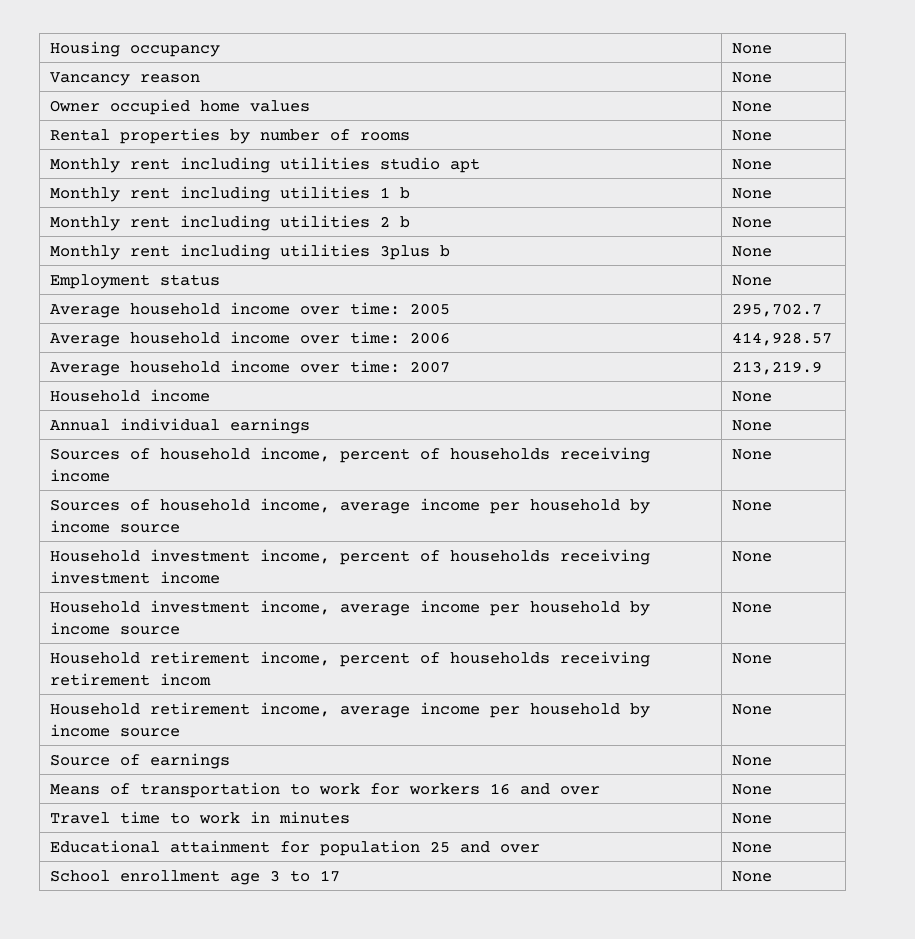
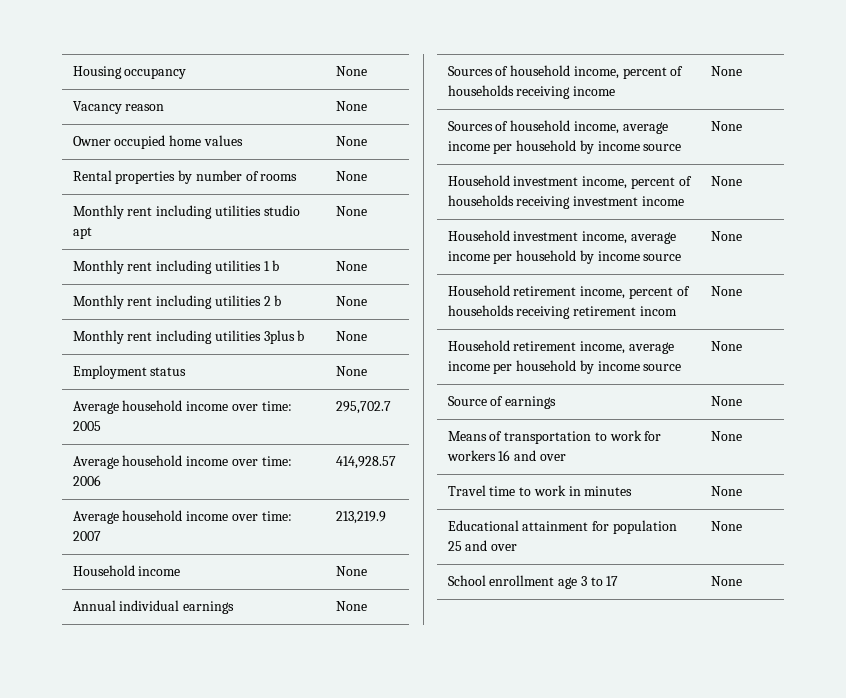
- Vancancy reason | None
+ Vacancy reason | None

